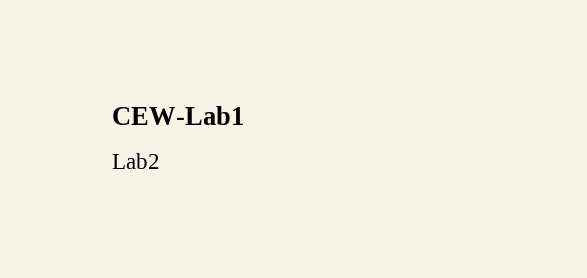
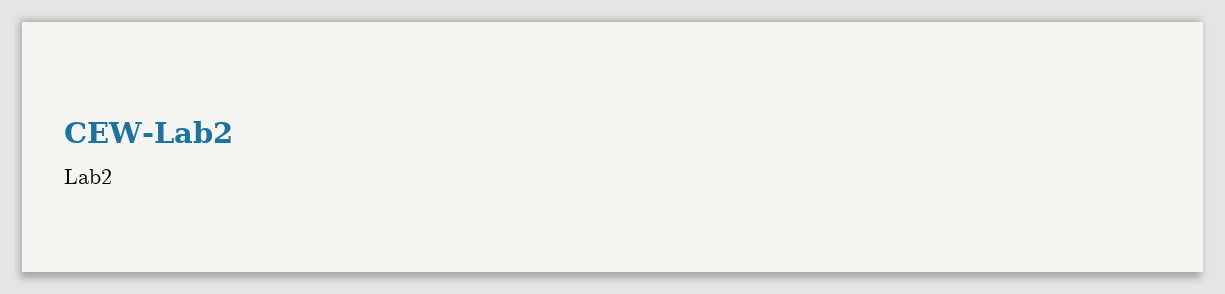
- CEW-Lab1
+ CEW-Lab2

